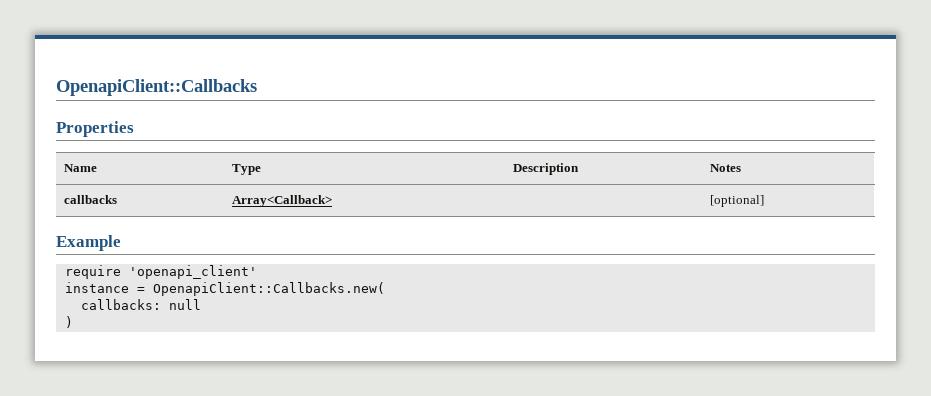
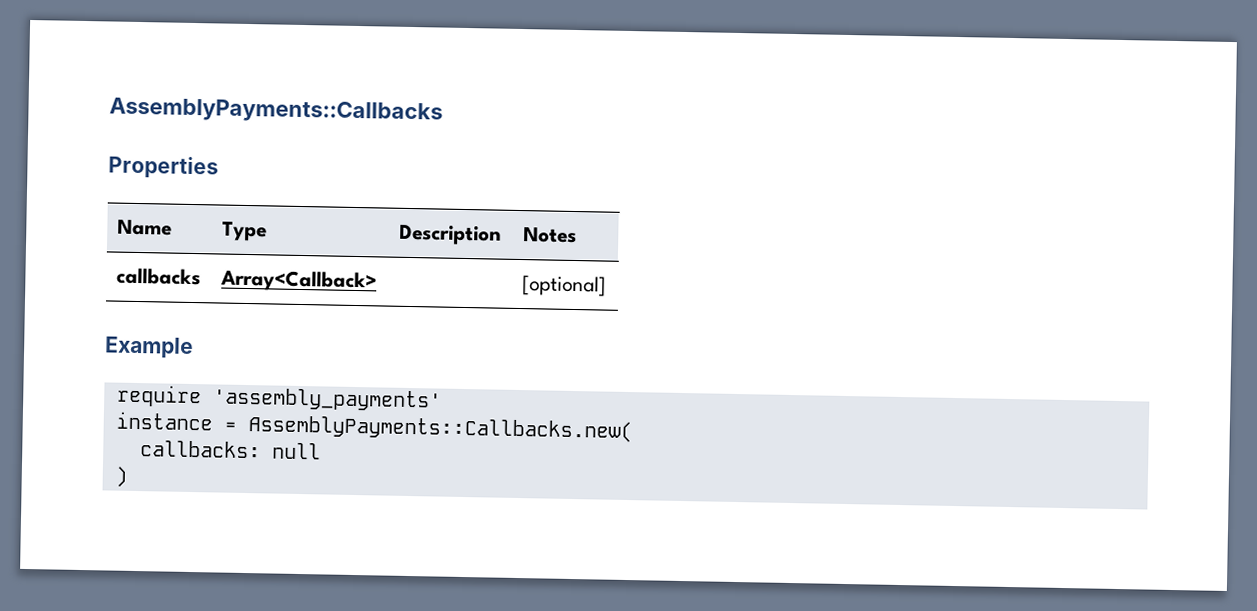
- OpenapiClient::Callbacks
+ AssemblyPayments::Callbacks
- require 'openapi_client'
+ require 'assembly_payments'
- instance = OpenapiClient::Callbacks.new(
+ instance = AssemblyPayments::Callbacks.new(

